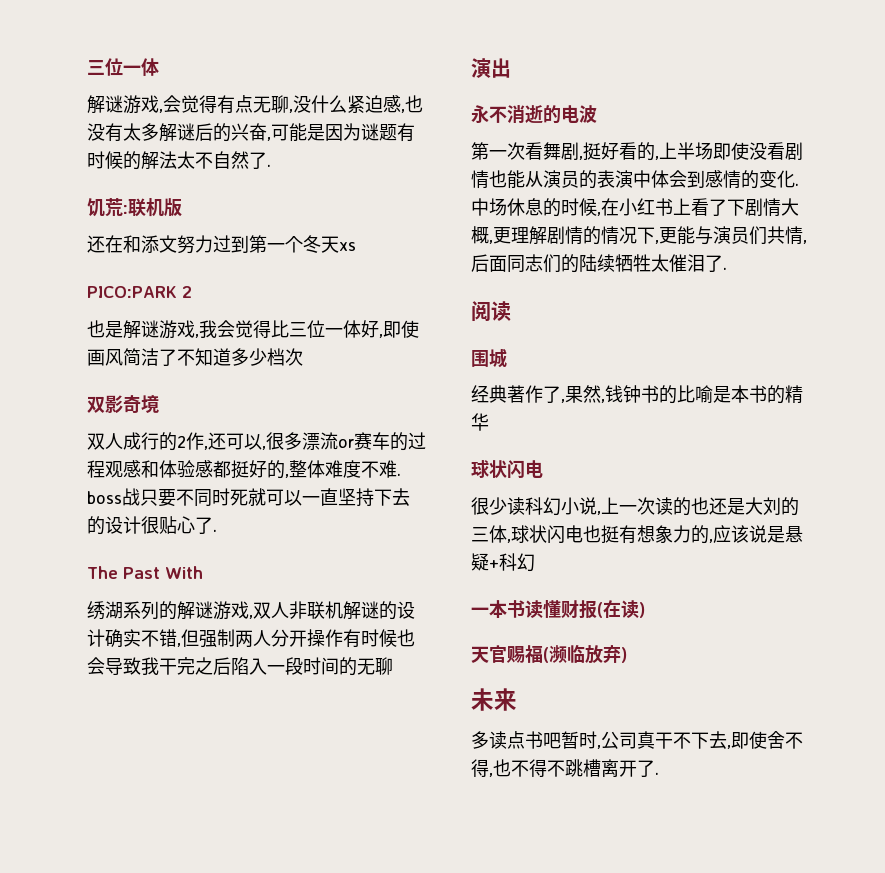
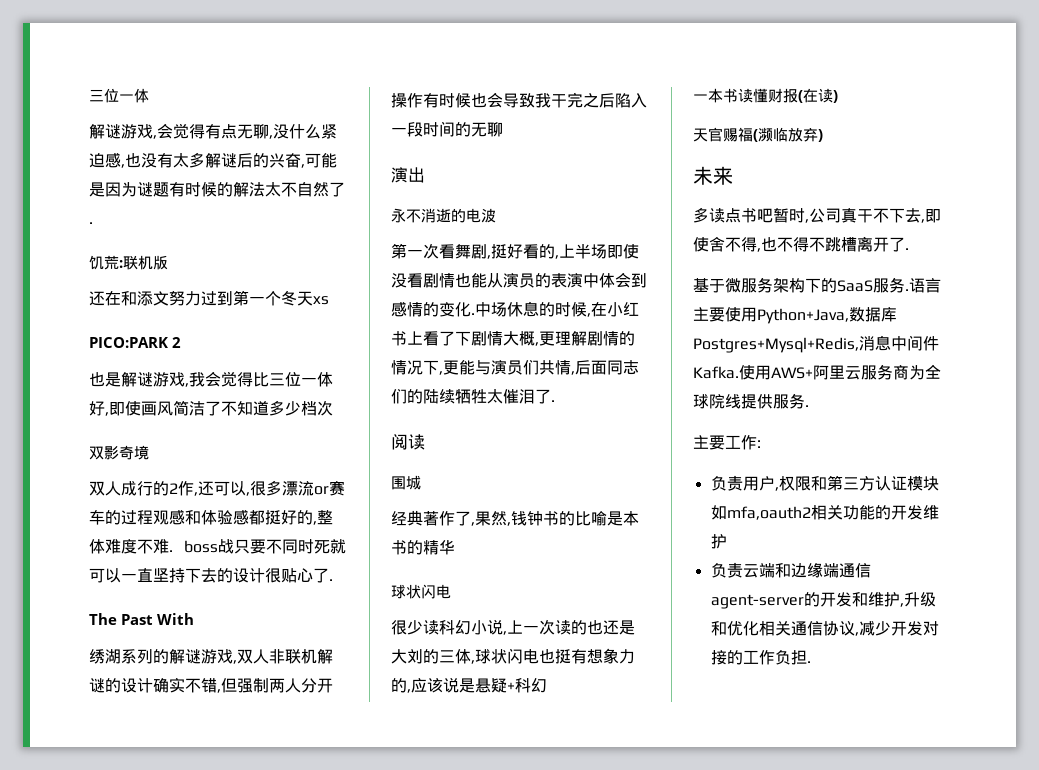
+ 基于微服务架构下的SaaS服务.语言主要使用Python+Java,数据库Postgres+Mysql+Redis,消息中间件Kafka.使用AWS+阿里云服务商为全球院线提供服务.
+ 主要工作:
+ 负责用户,权限和第三方认证模块如mfa,oauth2相关功能的开发维护
+ 负责云端和边缘端通信agent-server的开发和维护,升级和优化相关通信协议,减少开发对接的工作负担.

